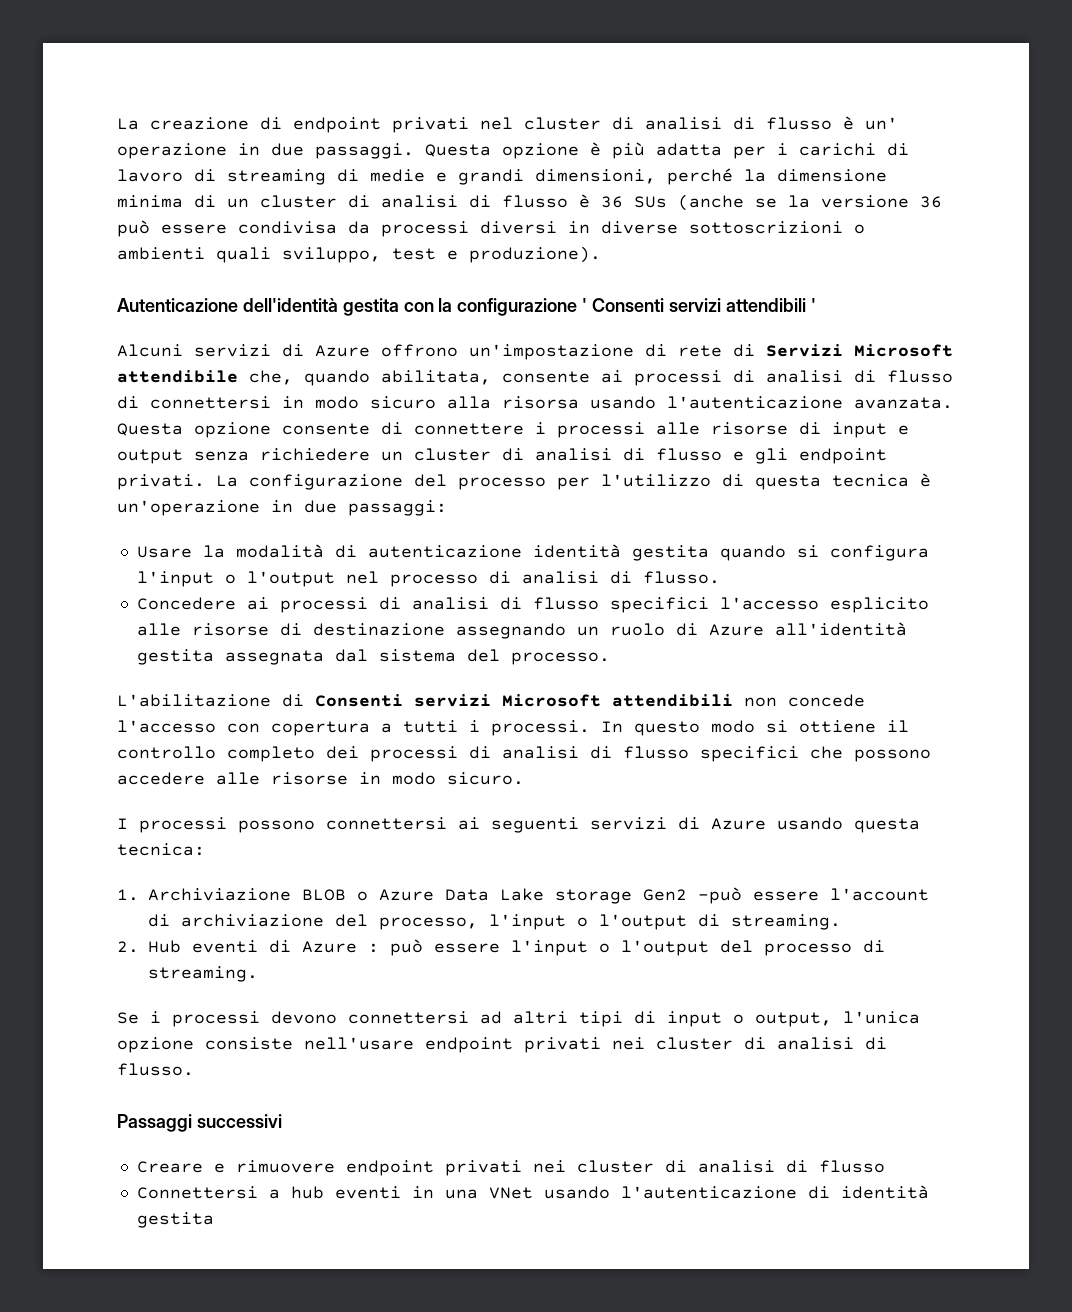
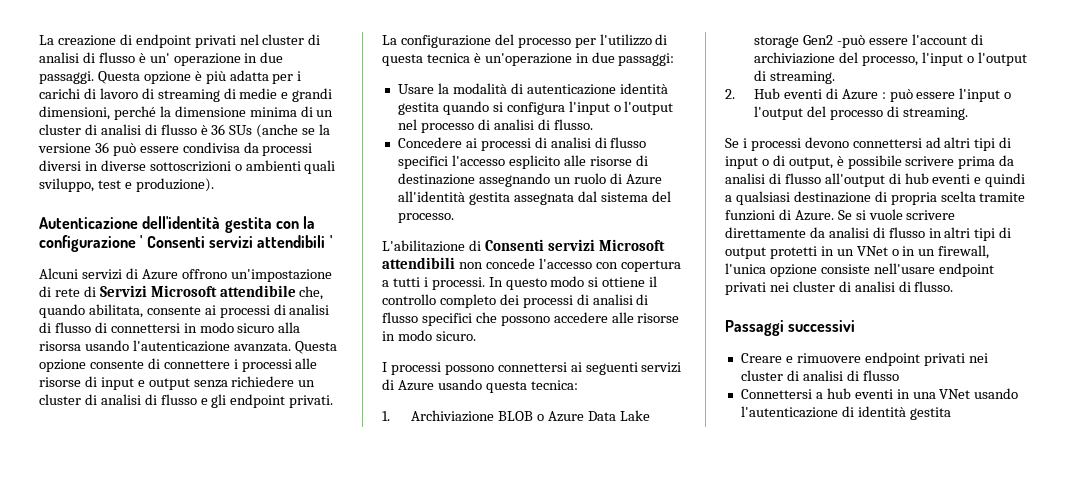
- Se i processi devono connettersi ad altri tipi di input o output, l'unica opzione consiste nell'usare endpoint privati nei cluster di analisi di flusso.
+ Se i processi devono connettersi ad altri tipi di input o di output, è possibile scrivere prima da analisi di flusso all'output di hub eventi e quindi a qualsiasi destinazione di propria scelta tramite funzioni di Azure. Se si vuole scrivere direttamente da analisi di flusso in altri tipi di output protetti in un VNet o in un firewall, l'unica opzione consiste nell'usare endpoint privati nei cluster di analisi di flusso.

